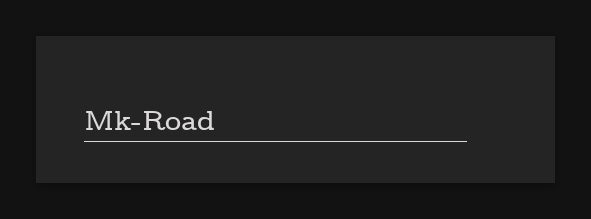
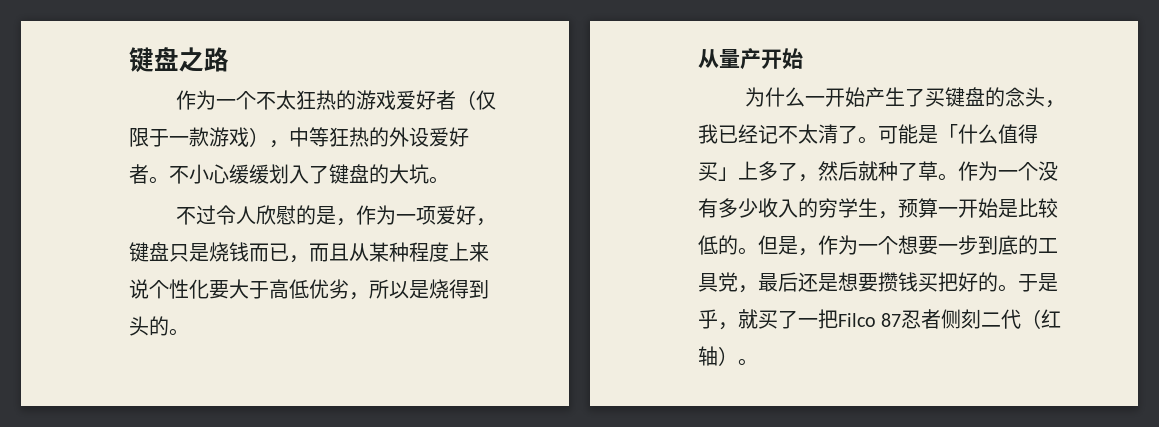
- Mk-Road
+ 键盘之路
+ 作为一个不太狂热的游戏爱好者（仅限于一款游戏），中等狂热的外设爱好者。不小心缓缓划入了键盘的大坑。
+ 不过令人欣慰的是，作为一项爱好，键盘只是烧钱而已，而且从某种程度上来说个性化要大于高低优劣，所以是烧得到头的。
+ 从量产开始
+ 为什么一开始产生了买键盘的念头，我已经记不太清了。可能是「什么值得买」上多了，然后就种了草。作为一个没有多少收入的穷学生，预算一开始是比较低的。但是，作为一个想要一步到底的工具党，最后还是想要攒钱买把好的。于是乎，就买了一把Filco 87忍者侧刻二代（红轴）。

